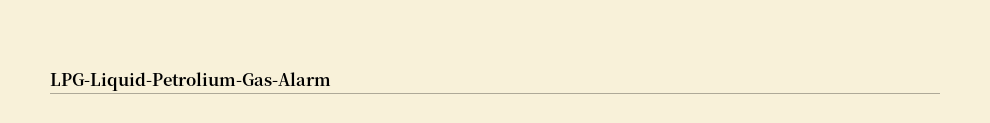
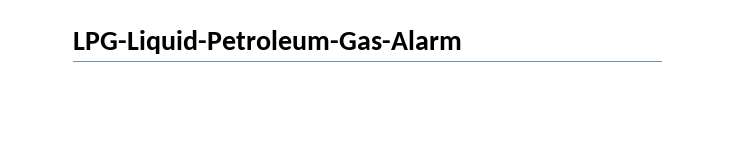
- LPG-Liquid-Petrolium-Gas-Alarm
+ LPG-Liquid-Petroleum-Gas-Alarm

